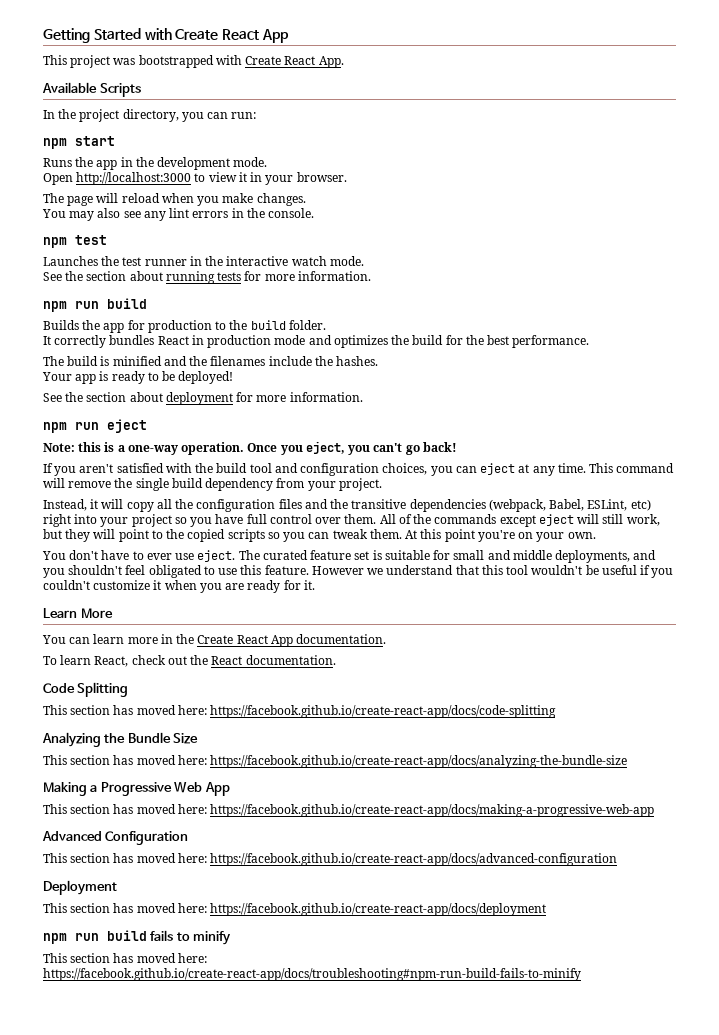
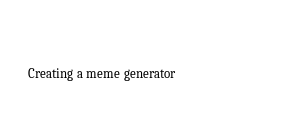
- Getting Started with Create React App
- This project was bootstrapped with Create React App.
- Available Scripts
- In the project directory, you can run:
- npm start
- Runs the app in the development mode.
- Open http://localhost:3000 to view it in your browser.
- The page will reload when you make changes.
- You may also see any lint errors in the console.
- npm test
- Launches the test runner in the interactive watch mode.
- See the section about running tests for more information.
- npm run build
- Builds the app for production to the build folder.
- It correctly bundles React in production mode and optimizes the build for the best performance.
- The build is minified and the filenames include the hashes.
- Your app is ready to be deployed!
- See the section about deployment for more information.
- npm run eject
- Note: this is a one-way operation. Once you eject, you can't go back!
- If you aren't satisfied with the build tool and configuration choices, you can eject at any time. This command will remove the single build dependency from your project.
- Instead, it will copy all the configuration files and the transitive dependencies (webpack, Babel, ESLint, etc) right into your project so you have full control over them. All of the commands except eject will still work, but they will point to the copied scripts so you can tweak them. At this point you're on your own.
- You don't have to ever use eject. The curated feature set is suitable for small and middle deployments, and you shouldn't feel obligated to use this feature. However we understand that this tool wouldn't be useful if you couldn't customize it when you are ready for it.
- Learn More
- You can learn more in the Create React App documentation.
- To learn React, check out the React documentation.
- Code Splitting
- This section has moved here: https://facebook.github.io/create-react-app/docs/code-splitting
- Analyzing the Bundle Size
- This section has moved here: https://facebook.github.io/create-react-app/docs/analyzing-the-bundle-size
- Making a Progressive Web App
- This section has moved here: https://facebook.github.io/create-react-app/docs/making-a-progressive-web-app
- Advanced Configuration
- This section has moved here: https://facebook.github.io/create-react-app/docs/advanced-configuration
- Deployment
- This section has moved here: https://facebook.github.io/create-react-app/docs/deployment
- npm run build fails to minify
- This section has moved here: https://facebook.github.io/create-react-app/docs/troubleshooting#npm-run-build-fails-to-minify
+ Creating a meme generator

